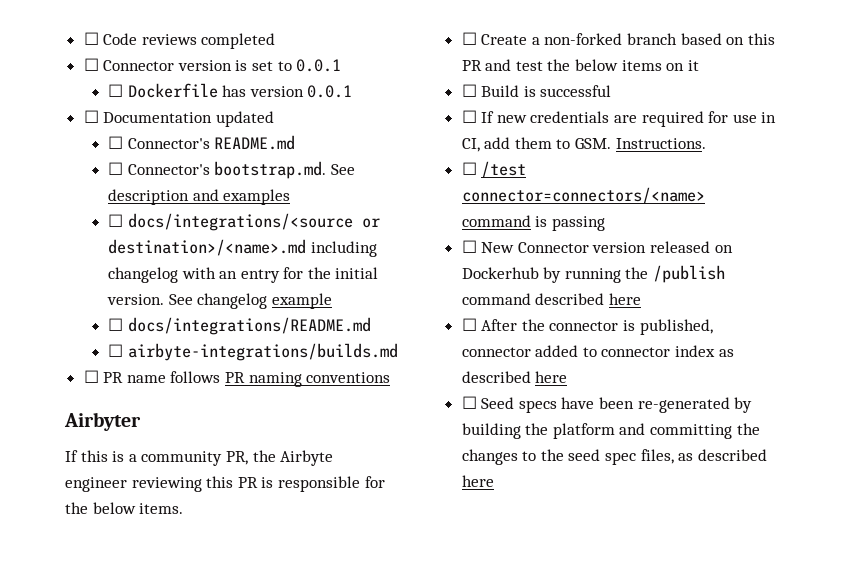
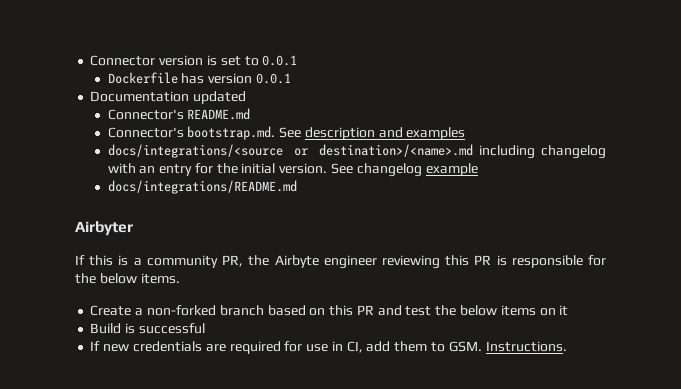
- ☐ Code reviews completed
- ☐ Connector version is set to 0.0.1
+ Connector version is set to 0.0.1
- ☐ Dockerfile has version 0.0.1
+ Dockerfile has version 0.0.1
- ☐ Documentation updated
+ Documentation updated
- ☐ Connector's README.md
+ Connector's README.md
- ☐ Connector's bootstrap.md. See description and examples
+ Connector's bootstrap.md. See description and examples
- ☐ docs/integrations/<source or destination>/<name>.md including changelog with an entry for the initial version.
+ docs/integrations/<source or destination>/<name>.md including changelog with an entry for the initial version.
- ☐ docs/integrations/README.md
+ docs/integrations/README.md
- ☐ airbyte-integrations/builds.md
- ☐ PR name follows PR naming conventions
- ☐ Create a non-forked branch based on this PR and test the below items on it
+ Create a non-forked branch based on this PR and test the below items on it
- ☐ Build is successful
+ Build is successful
- ☐ If new credentials are required for use in CI, add them to GSM. Instructions.
+ If new credentials are required for use in CI, add them to GSM. Instructions.
- ☐ /test connector=connectors/<name> command is passing
- ☐ New Connector version released on Dockerhub by running the /publish command described here
- ☐ After the connector is published, connector added to connector index as described here
- ☐ Seed specs have been re-generated by building the platform and committing the changes to the seed spec files, as described here

